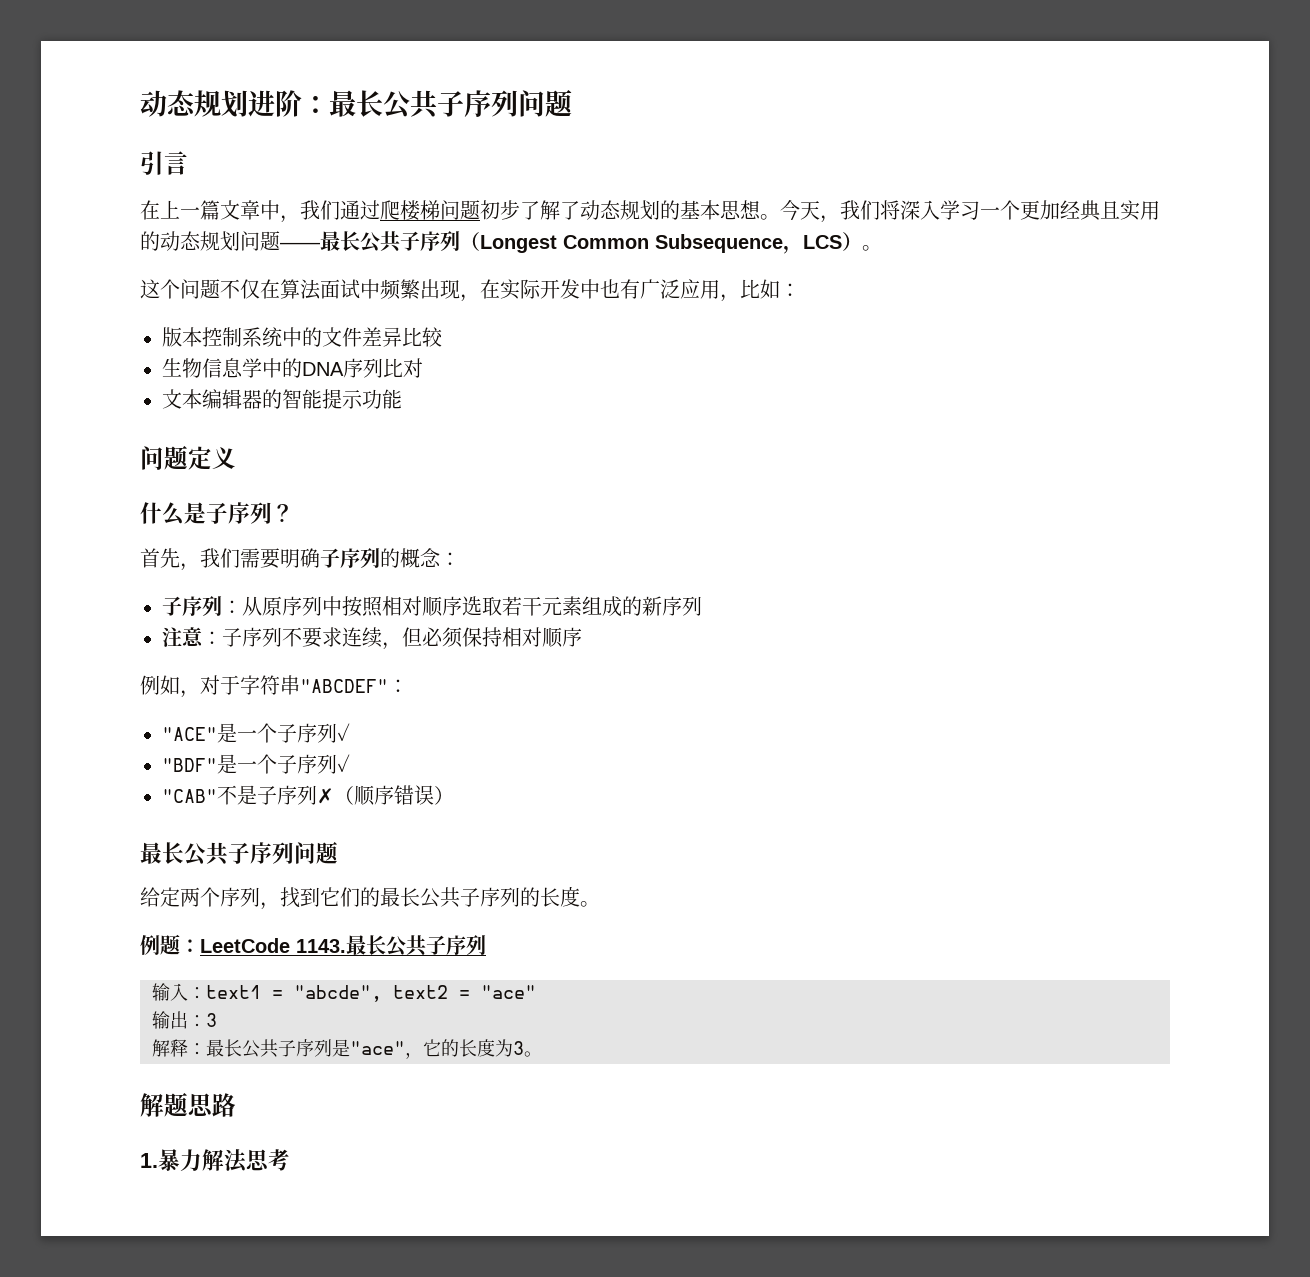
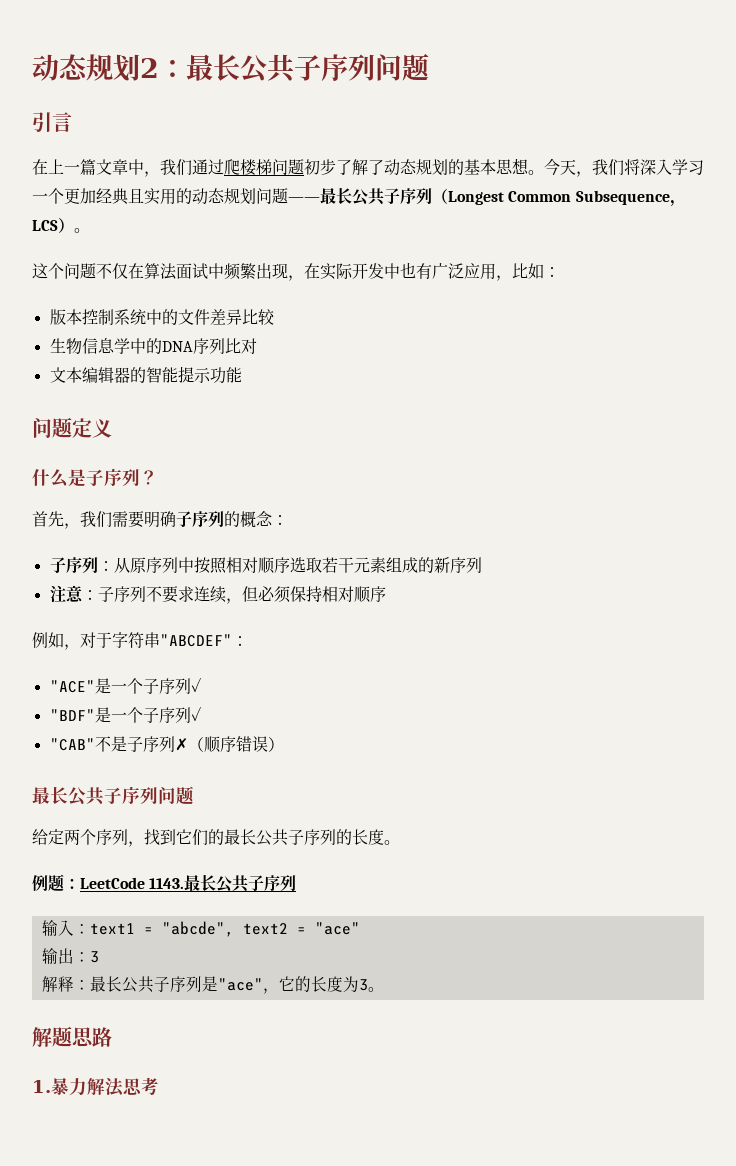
- 动态规划进阶：最长公共子序列问题
+ 动态规划2：最长公共子序列问题

